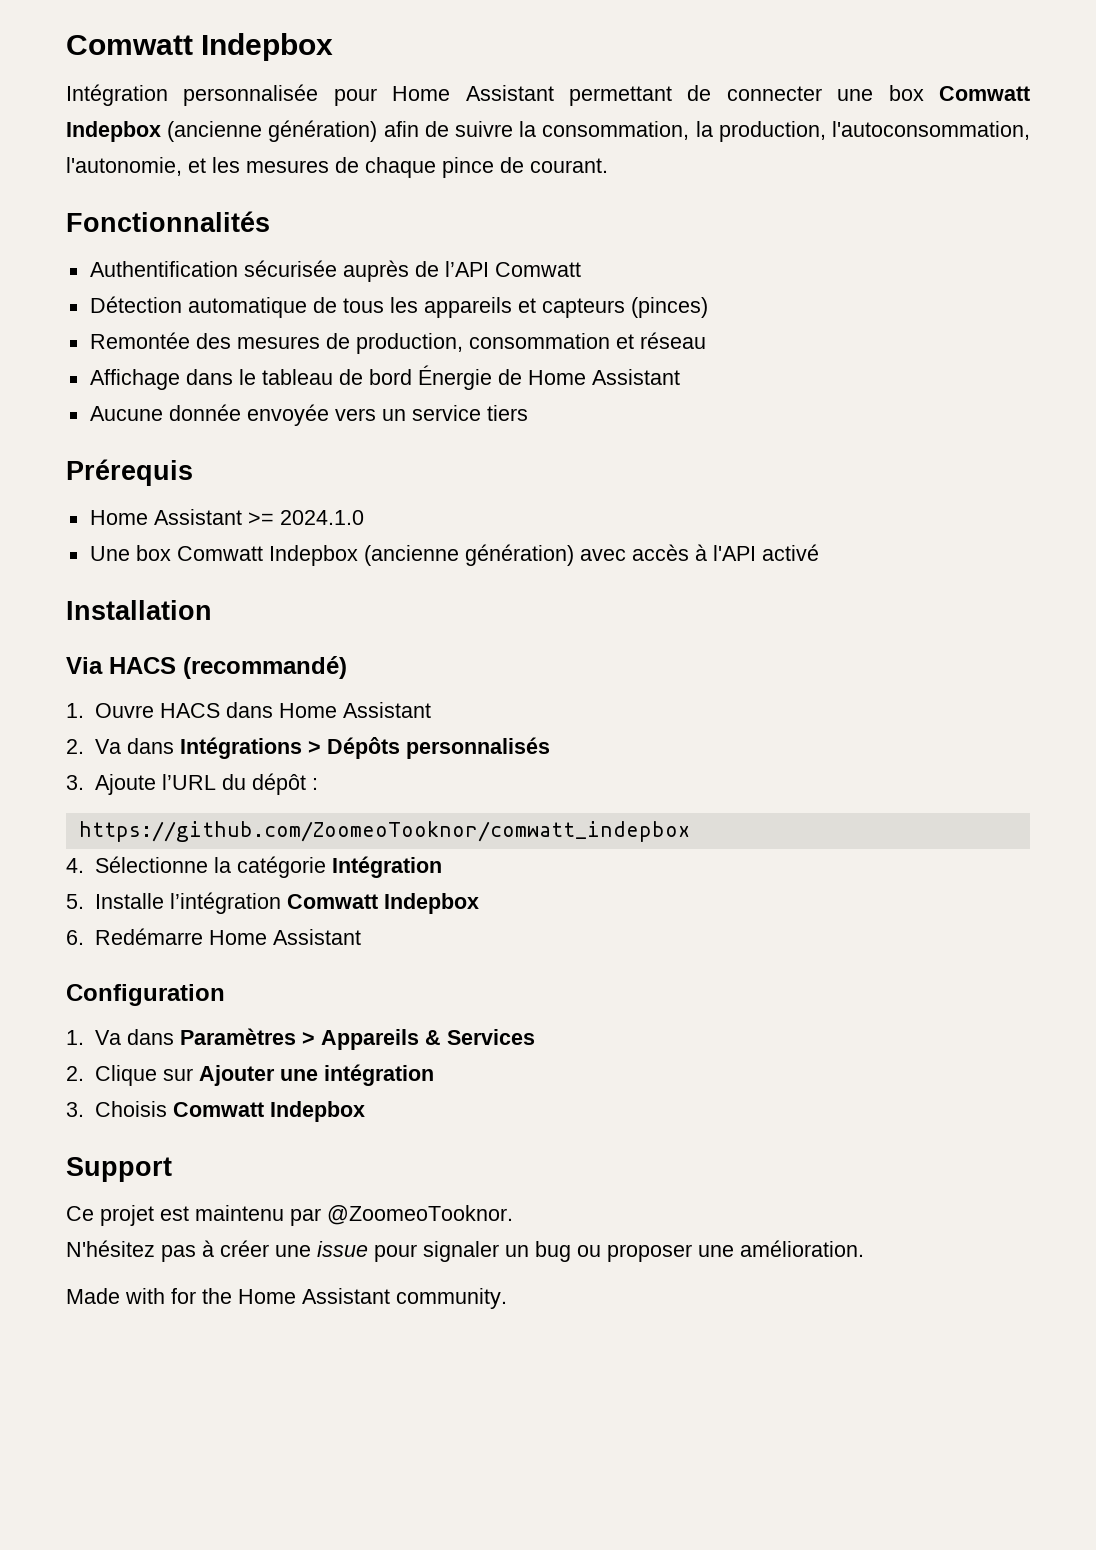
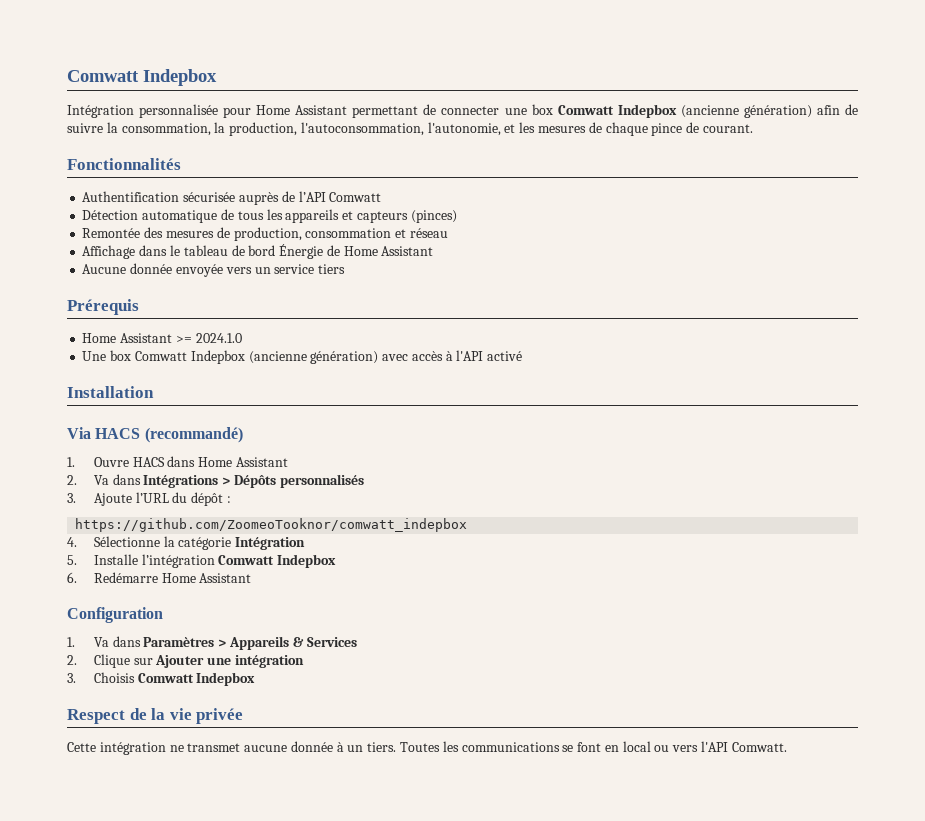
- Support
- Ce projet est maintenu par @ZoomeoTooknor.
- N'hésitez pas à créer une issue pour signaler un bug ou proposer une amélioration.
- Made with for the Home Assistant community.
+ Respect de la vie privée
+ Cette intégration ne transmet aucune donnée à un tiers. Toutes les communications se font en local ou vers l'API Comwatt.

